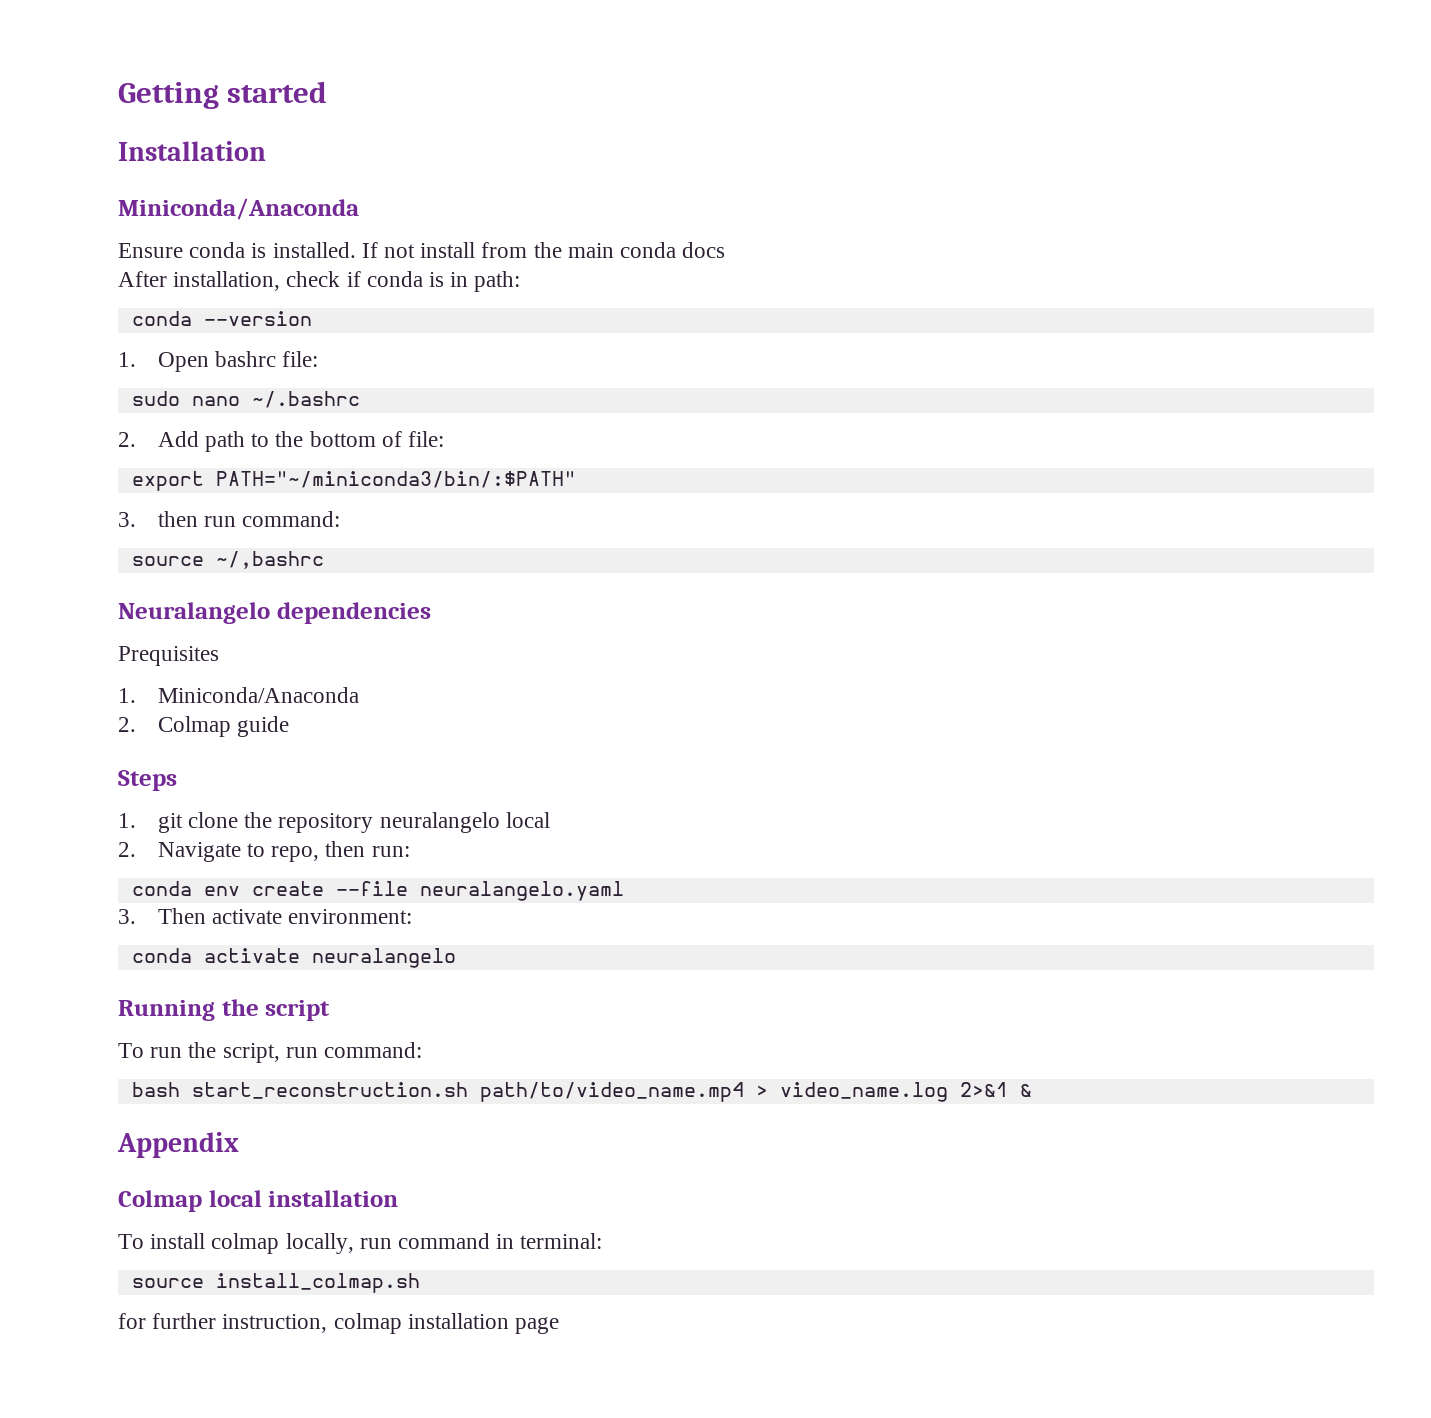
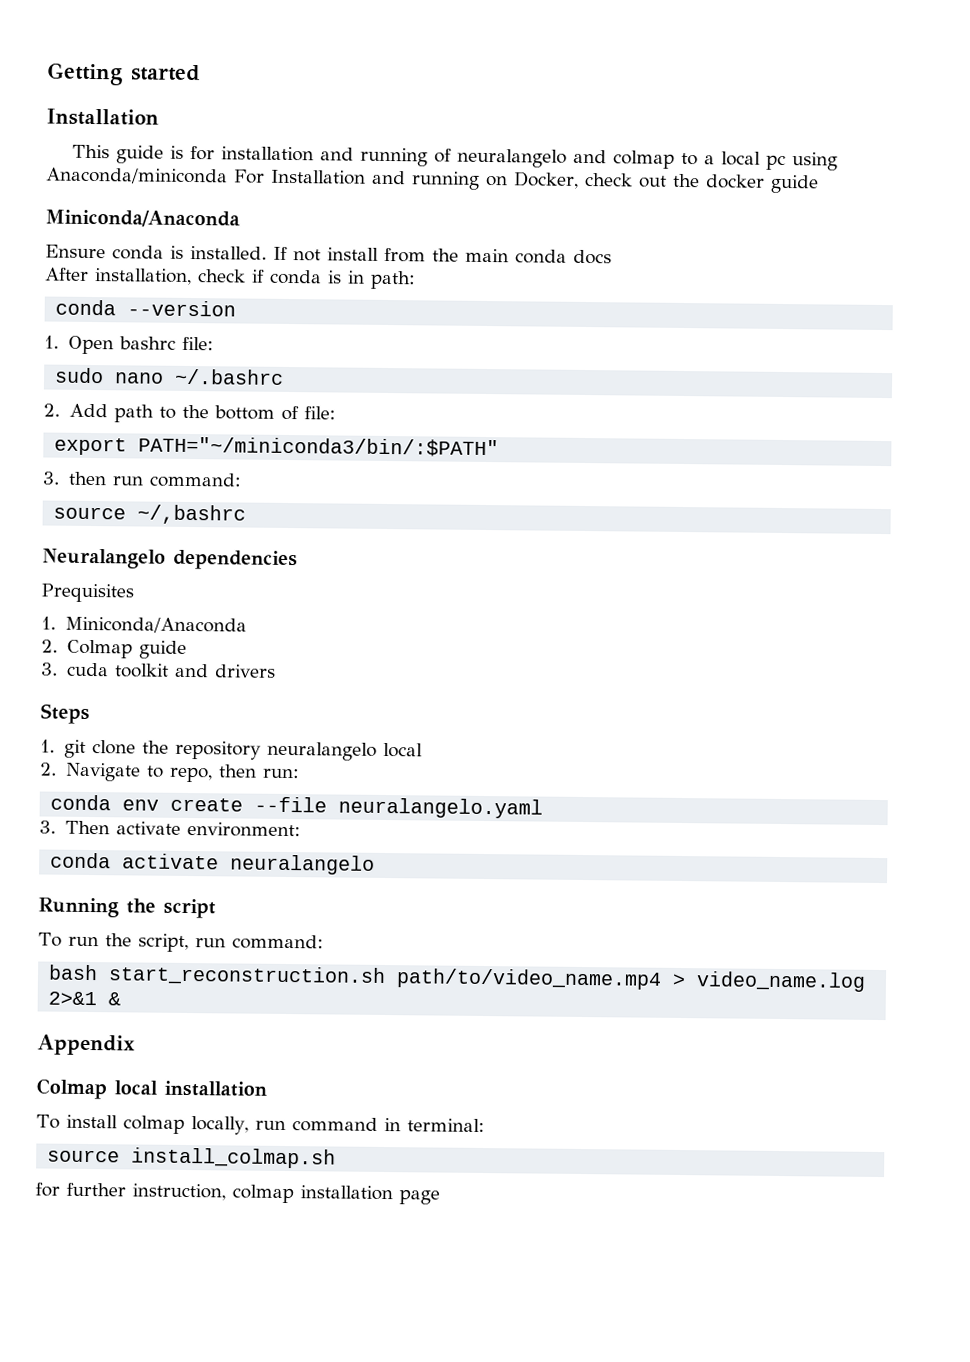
+ This guide is for installation and running of neuralangelo and colmap to a local pc using Anaconda/miniconda For Installation and running on Docker, check out the docker guide
+ 3. cuda toolkit and drivers

